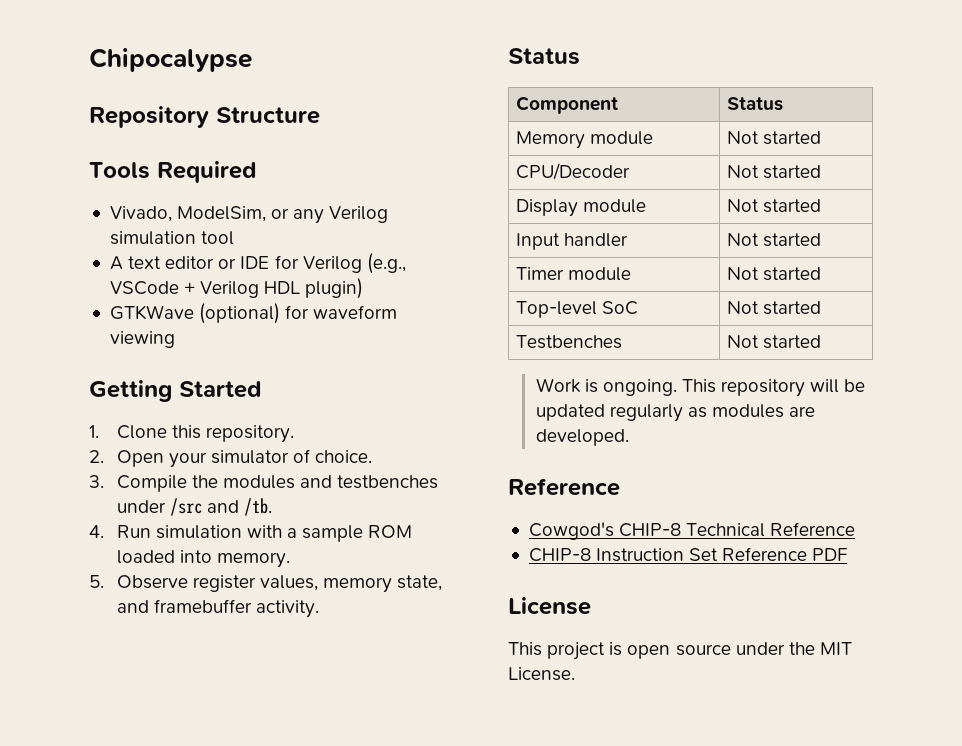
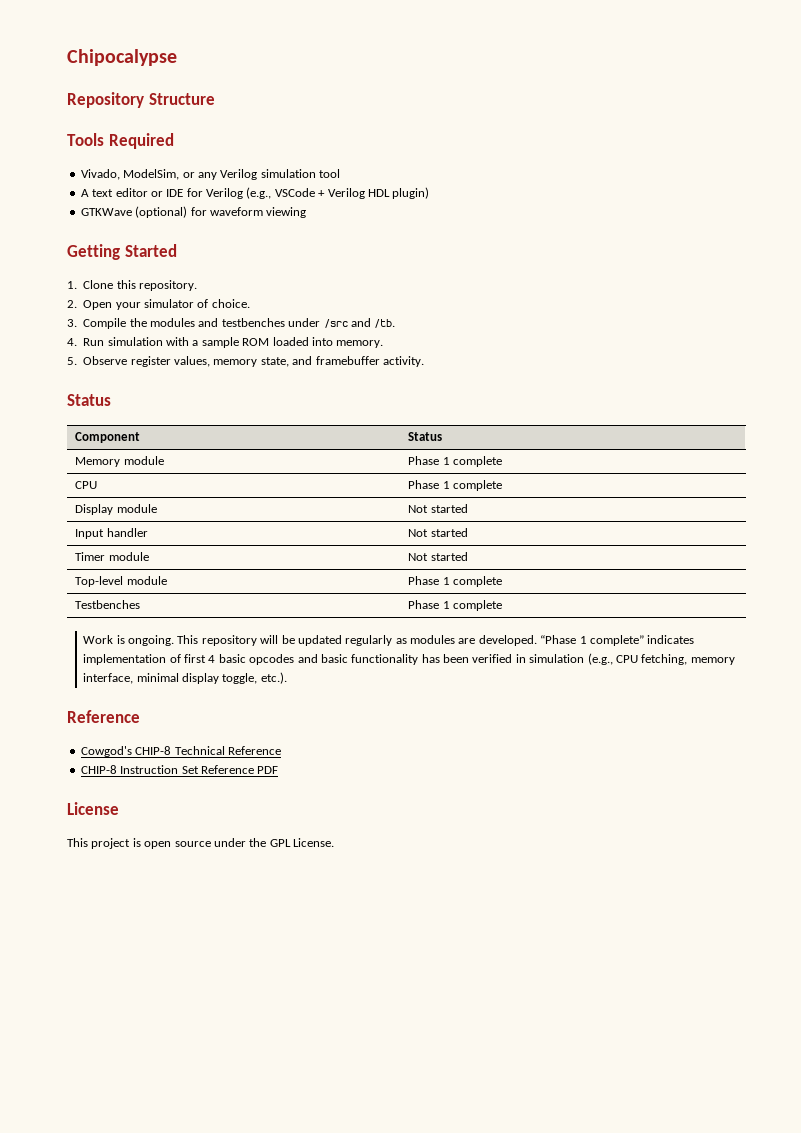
- Memory module | Not started
- CPU/Decoder | Not started
+ Memory module | Phase 1 complete
+ CPU | Phase 1 complete
- Top-level SoC | Not started
- Testbenches | Not started
+ Top-level module | Phase 1 complete
+ Testbenches | Phase 1 complete
+ “Phase 1 complete” indicates implementation of first 4 basic opcodes and basic functionality has been verified in simulation (e.g., CPU fetching, memory interface, minimal display toggle, etc.).
- This project is open source under the MIT License.
+ This project is open source under the GPL License.

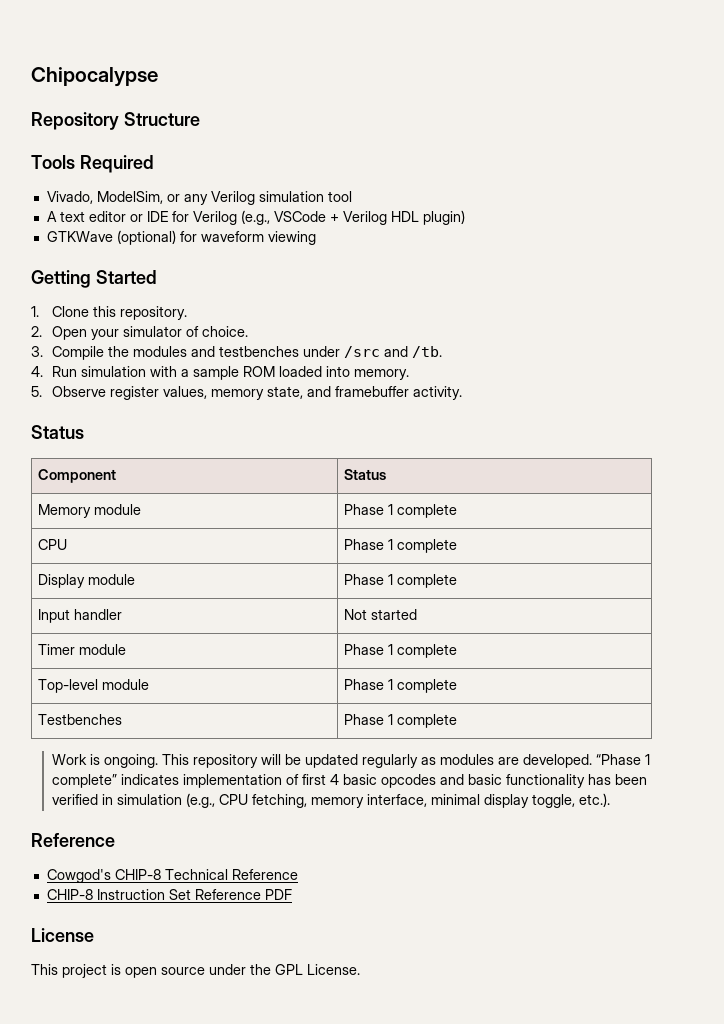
- Display module | Not started
+ Display module | Phase 1 complete
- Timer module | Not started
+ Timer module | Phase 1 complete

